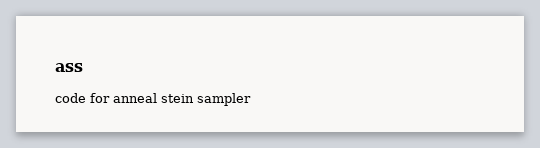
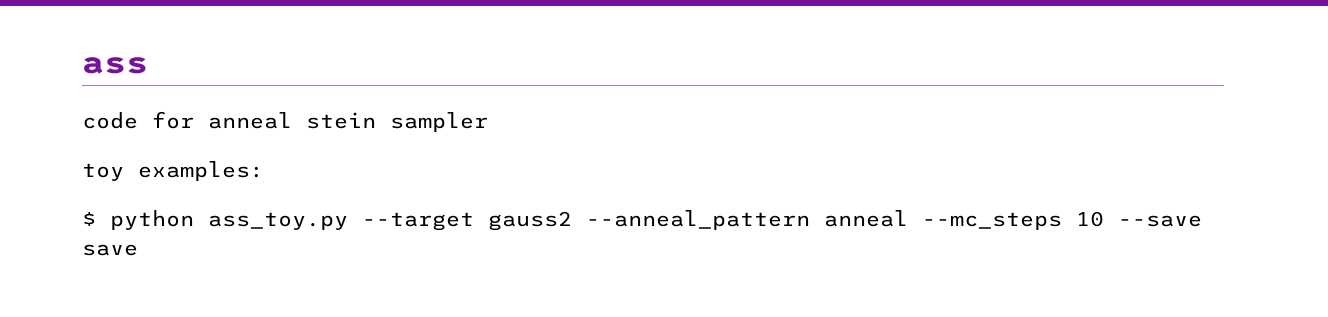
+ toy examples:
+ $ python ass_toy.py --target gauss2 --anneal_pattern anneal --mc_steps 10 --save save

